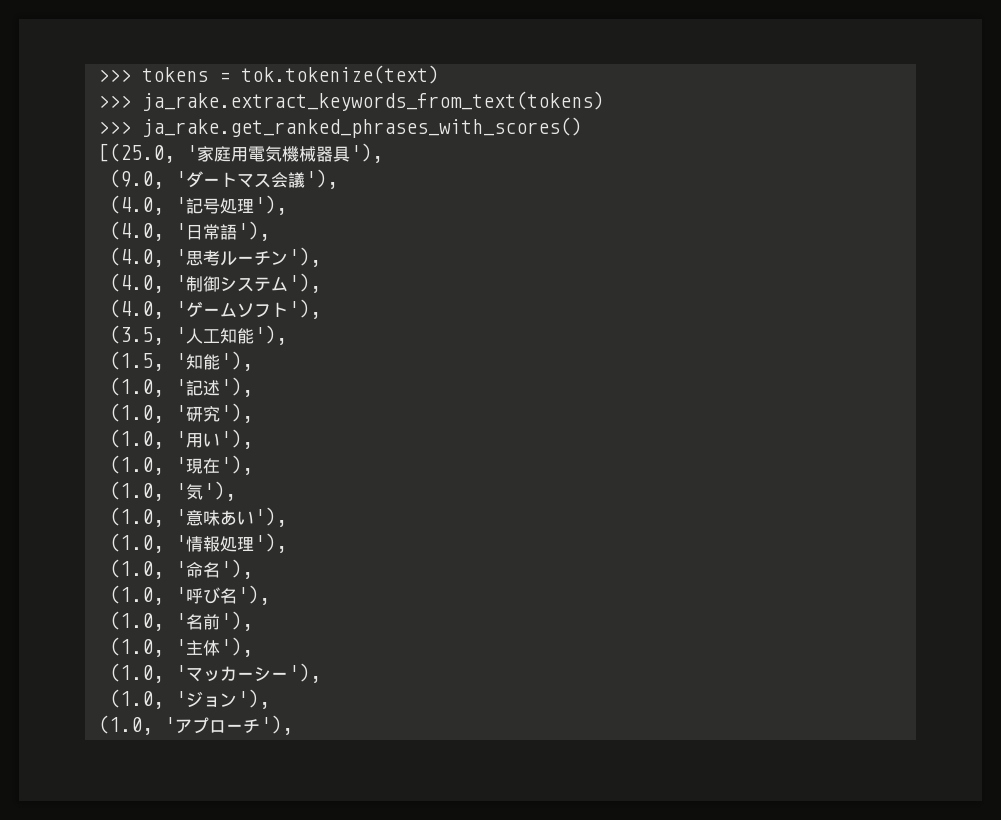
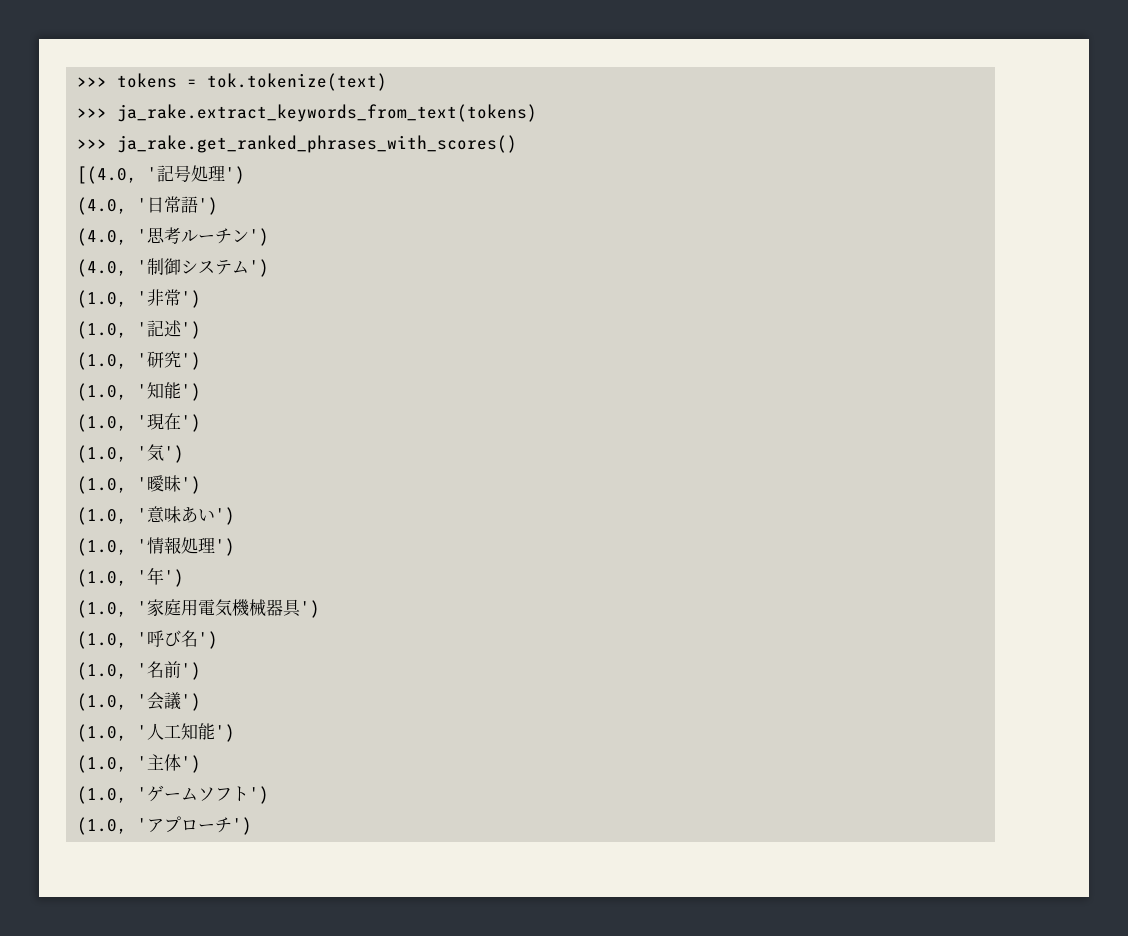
- [(25.0, '家庭用電気機械器具'),
- (9.0, 'ダートマス会議'),
- (4.0, '記号処理'),
- (4.0, '日常語'),
- (4.0, '思考ルーチン'),
- (4.0, '制御システム'),
- (4.0, 'ゲームソフト'),
- (3.5, '人工知能'),
- (1.5, '知能'),
- (1.0, '記述'),
- (1.0, '研究'),
- (1.0, '用い'),
- (1.0, '現在'),
- (1.0, '気'),
- (1.0, '意味あい'),
- (1.0, '情報処理'),
- (1.0, '命名'),
- (1.0, '呼び名'),
- (1.0, '名前'),
- (1.0, '主体'),
- (1.0, 'マッカーシー'),
- (1.0, 'ジョン'),
+ [(4.0, '記号処理')
+ (4.0, '日常語')
+ (4.0, '思考ルーチン')
+ (4.0, '制御システム')
+ (1.0, '非常')
+ (1.0, '記述')
+ (1.0, '研究')
+ (1.0, '知能')
+ (1.0, '現在')
+ (1.0, '気')
+ (1.0, '曖昧')
+ (1.0, '意味あい')
+ (1.0, '情報処理')
+ (1.0, '年')
+ (1.0, '家庭用電気機械器具')
+ (1.0, '呼び名')
+ (1.0, '名前')
+ (1.0, '会議')
+ (1.0, '人工知能')
+ (1.0, '主体')
+ (1.0, 'ゲームソフト')
- (1.0, 'アプローチ'),
+ (1.0, 'アプローチ')

